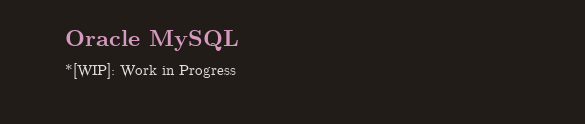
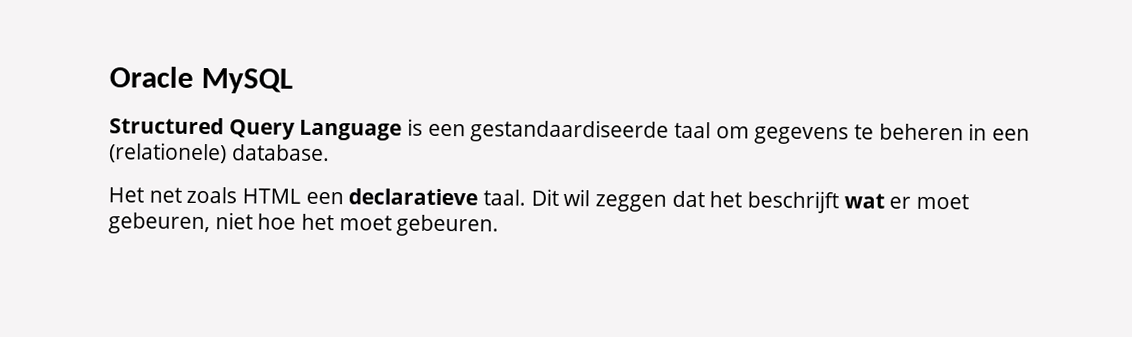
- *[WIP]: Work in Progress
+ Structured Query Language is een gestandaardiseerde taal om gegevens te beheren in een (relationele) database.
+ Het net zoals HTML een declaratieve taal. Dit wil zeggen dat het beschrijft wat er moet gebeuren, niet hoe het moet gebeuren.

